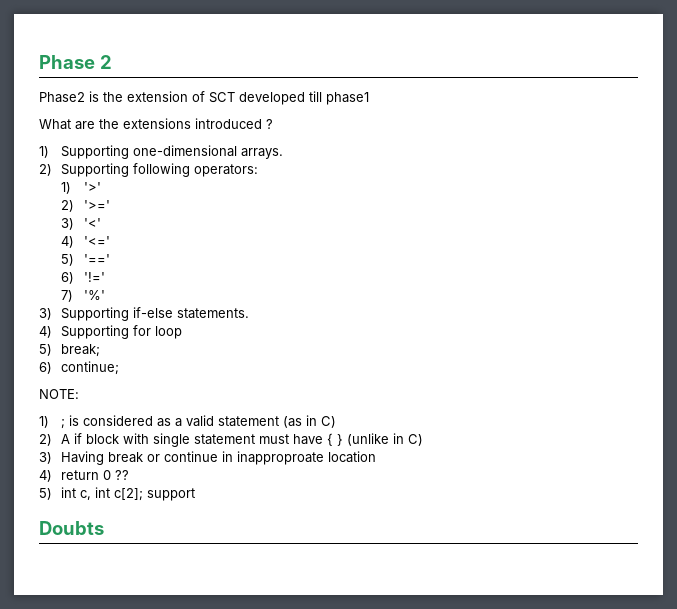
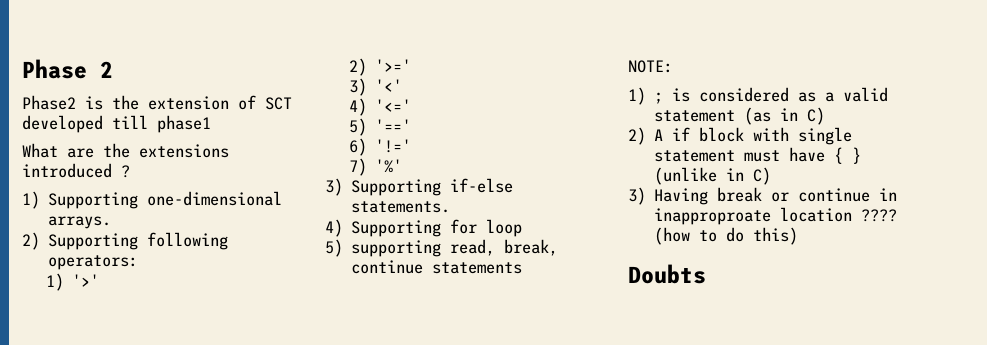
- 5) break;
- 6) continue;
+ 5) supporting read, break, continue statements
- 3) Having break or continue in inapproproate location
- 4) return 0 ??
- 5) int c, int c[2]; support
+ 3) Having break or continue in inapproproate location ???? (how to do this)

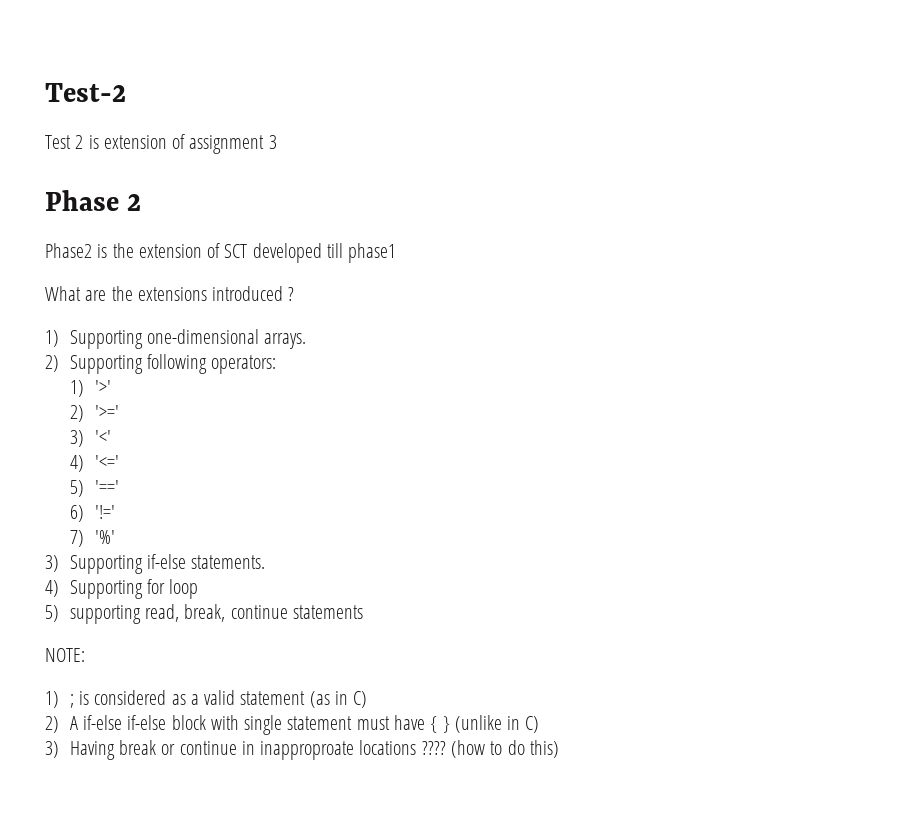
+ Test-2
+ Test 2 is extension of assignment 3
- 2) A if block with single statement must have { } (unlike in C)
+ 2) A if-else if-else block with single statement must have { } (unlike in C)
- 3) Having break or continue in inapproproate location ????
+ 3) Having break or continue in inapproproate locations ????
- Doubts

